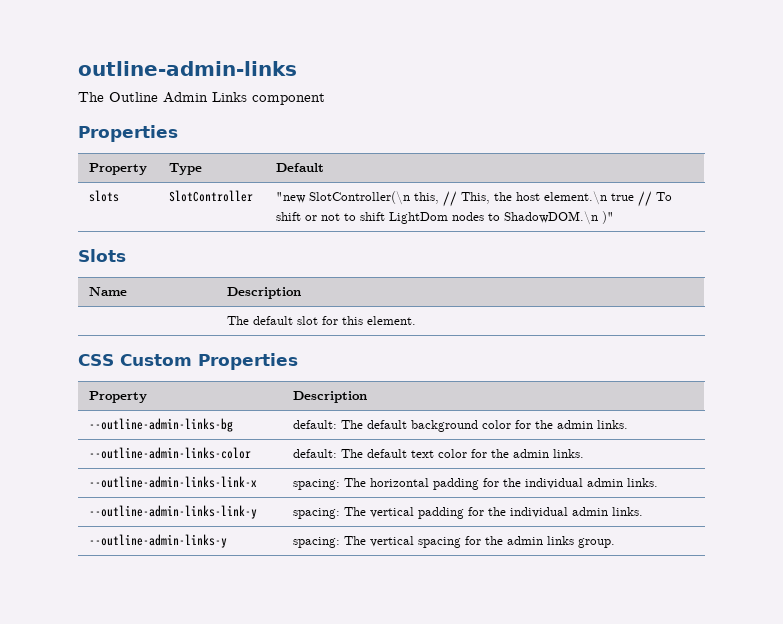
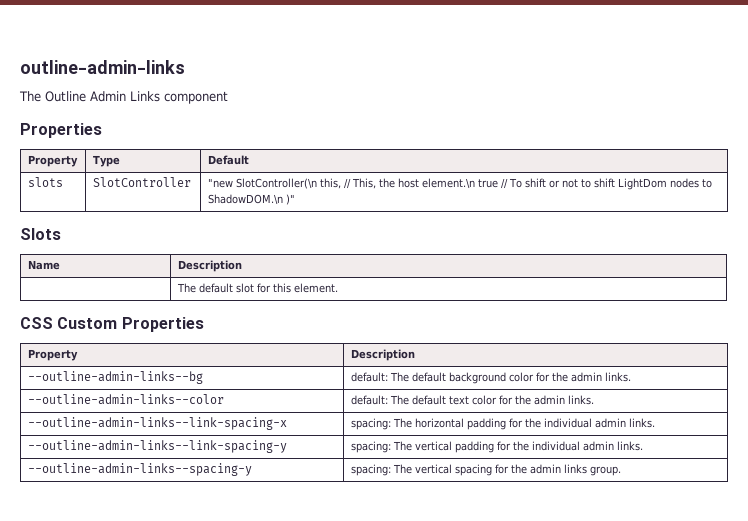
- --outline-admin-links-bg | default: The default background color for the admin links.
+ --outline-admin-links--bg | default: The default background color for the admin links.
- --outline-admin-links-color | default: The default text color for the admin links.
+ --outline-admin-links--color | default: The default text color for the admin links.
- --outline-admin-links-link-x | spacing: The horizontal padding for the individual admin links.
+ --outline-admin-links--link-spacing-x | spacing: The horizontal padding for the individual admin links.
- --outline-admin-links-link-y | spacing: The vertical padding for the individual admin links.
+ --outline-admin-links--link-spacing-y | spacing: The vertical padding for the individual admin links.
- --outline-admin-links-y | spacing: The vertical spacing for the admin links group.
+ --outline-admin-links--spacing-y | spacing: The vertical spacing for the admin links group.

